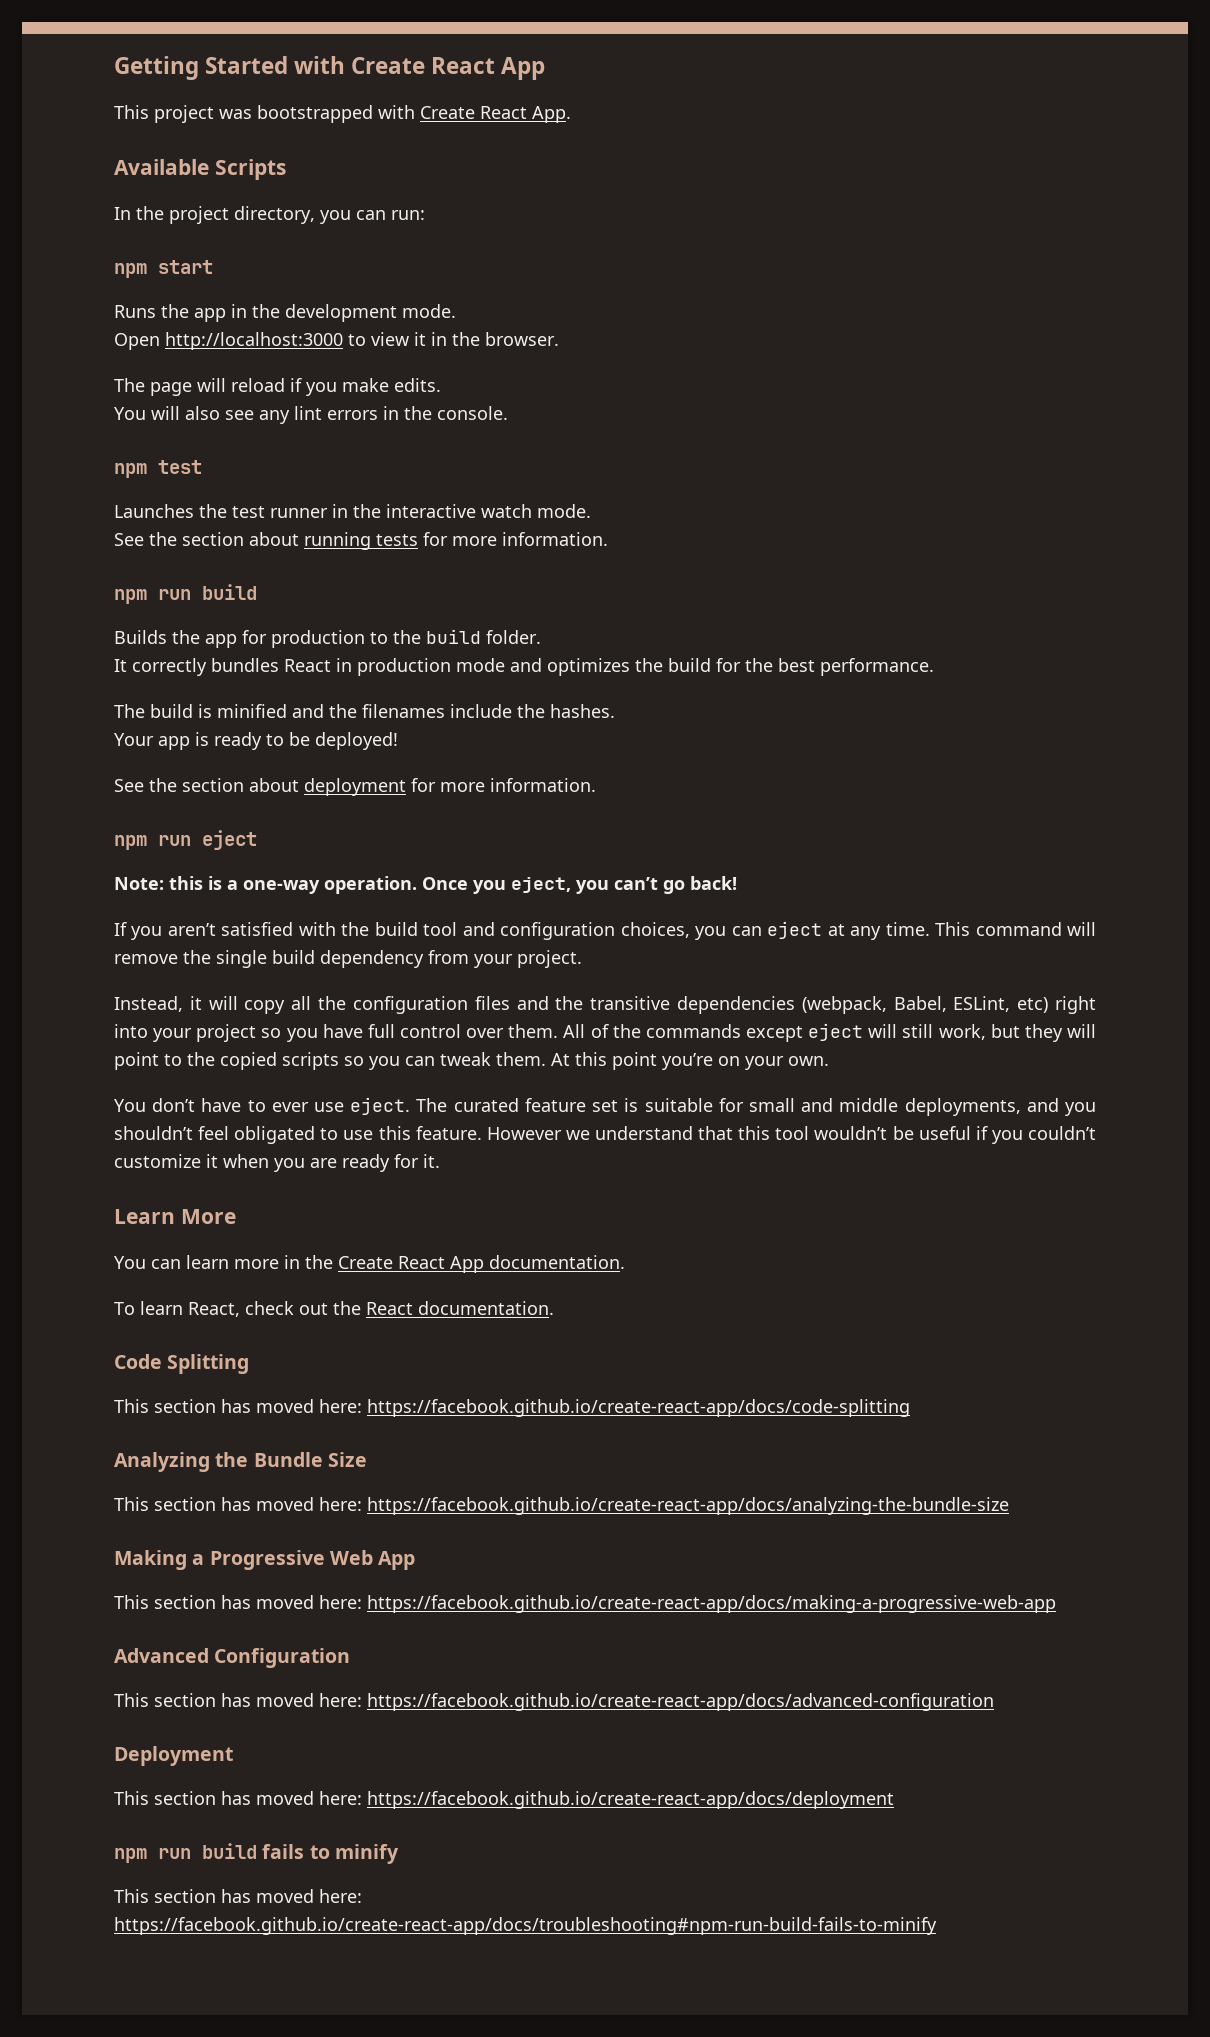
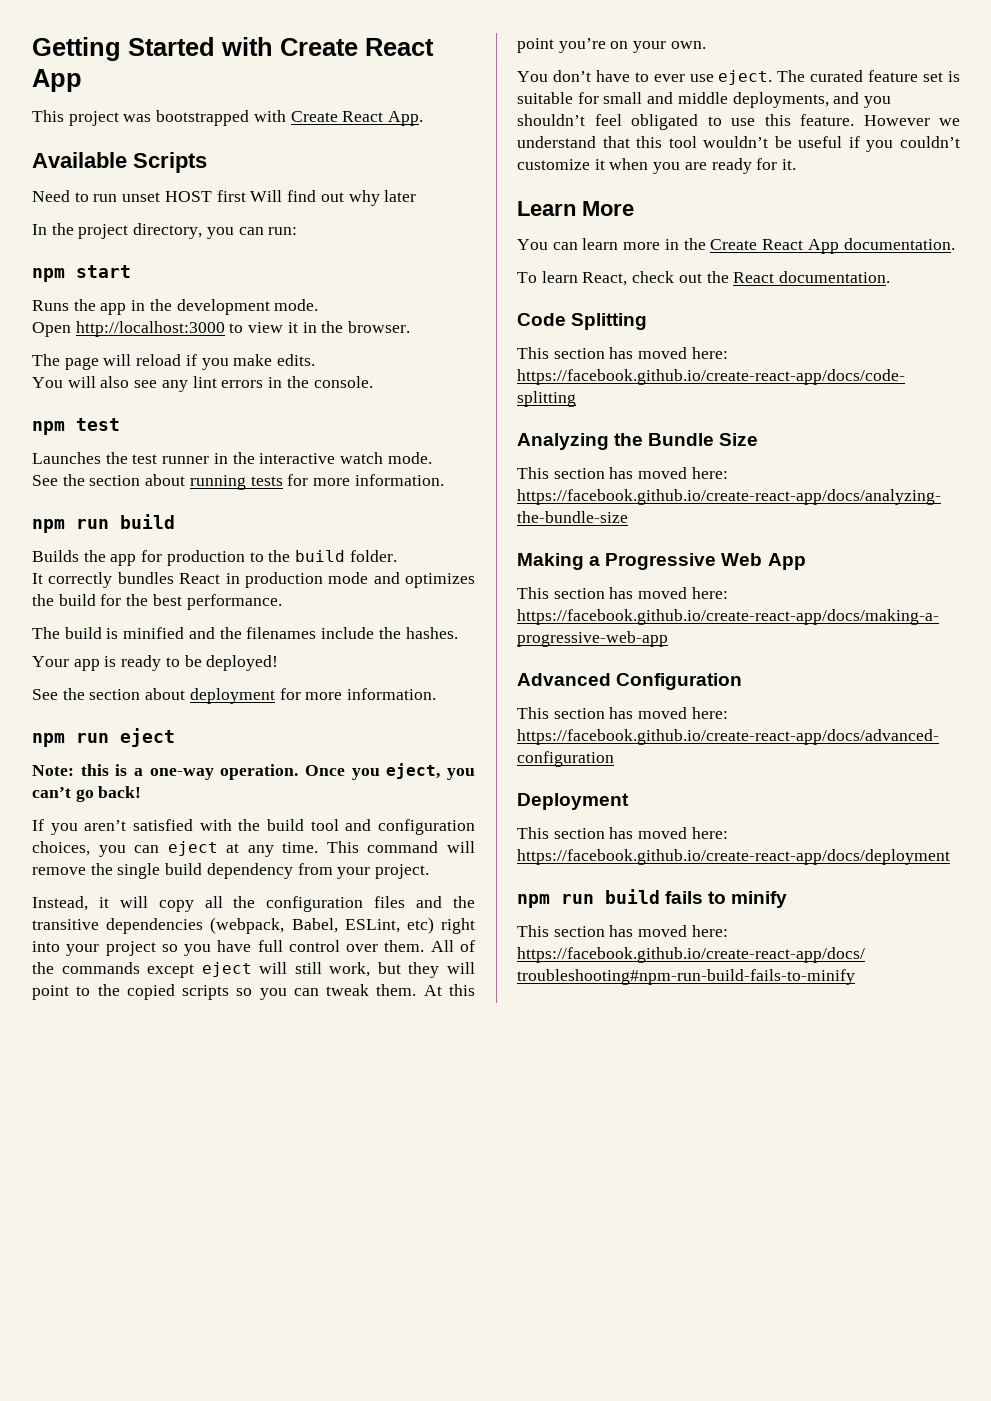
+ Need to run unset HOST first Will find out why later

